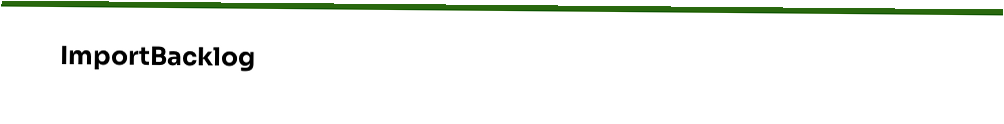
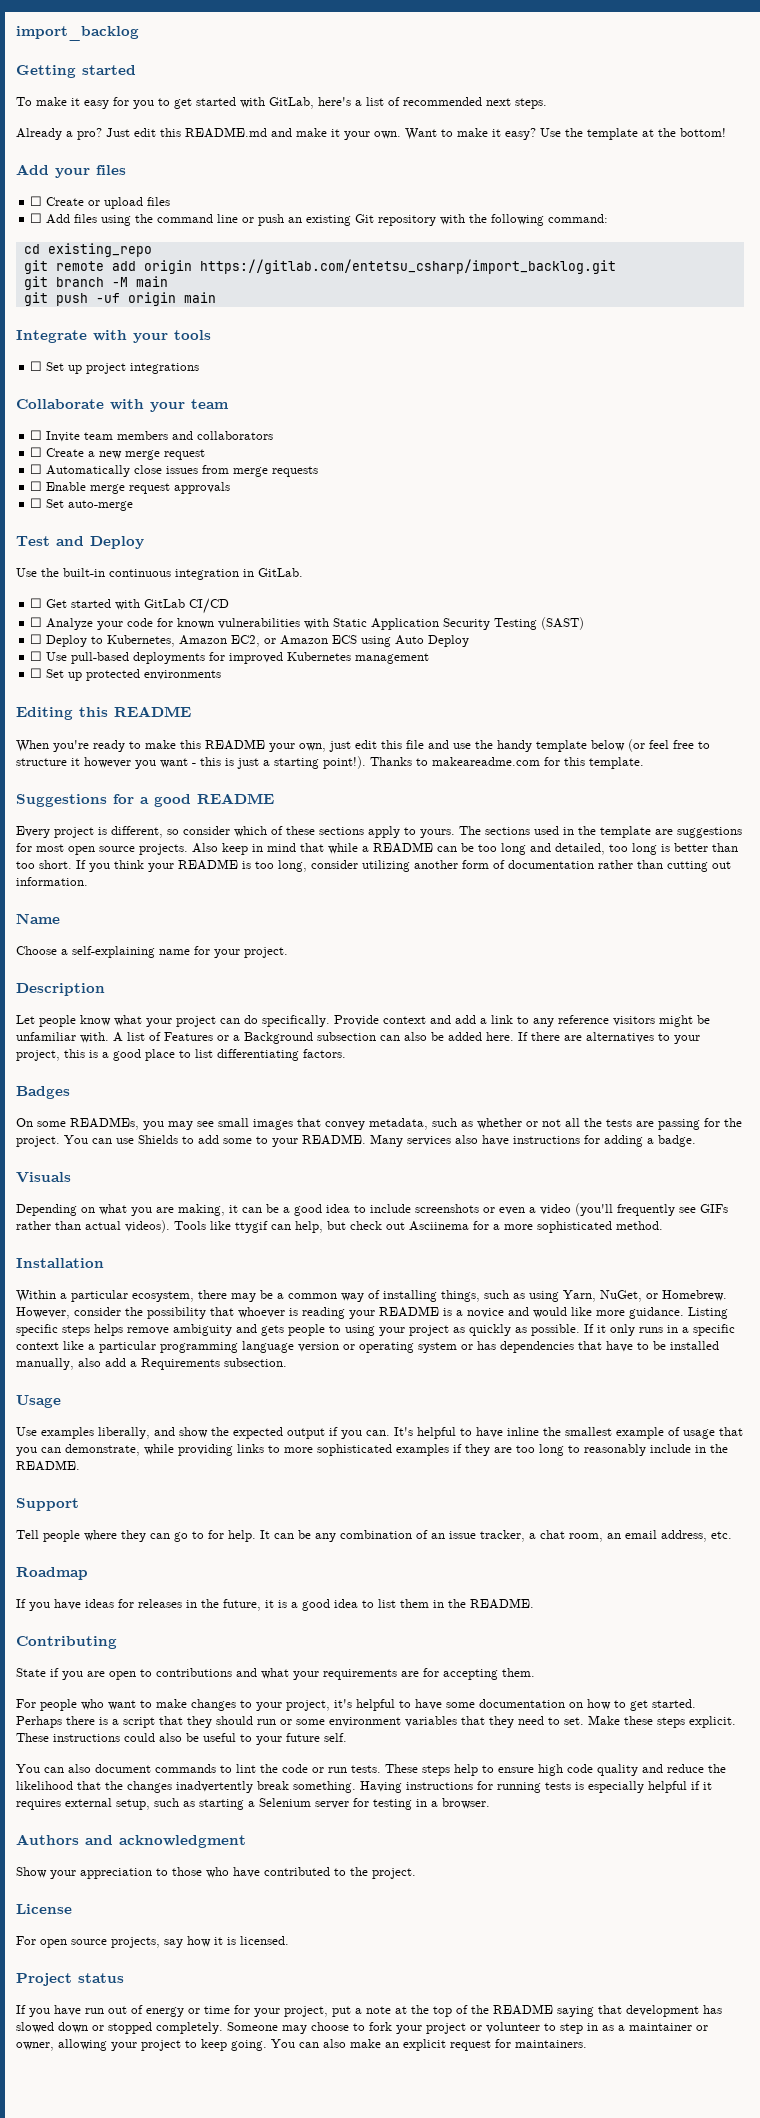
- ImportBacklog
+ import_backlog
+ Getting started
+ To make it easy for you to get started with GitLab, here's a list of recommended next steps.
+ Already a pro? Just edit this README.md and make it your own. Want to make it easy? Use the template at the bottom!
+ Add your files
+ ☐ Create or upload files
+ ☐ Add files using the command line or push an existing Git repository with the following command:
+ cd existing_repo
+ git remote add origin https://gitlab.com/entetsu_csharp/import_backlog.git
+ git branch -M main
+ git push -uf origin main
+ Integrate with your tools
+ ☐ Set up project integrations
+ Collaborate with your team
+ ☐ Invite team members and collaborators
+ ☐ Create a new merge request
+ ☐ Automatically close issues from merge requests
+ ☐ Enable merge request approvals
+ ☐ Set auto-merge
+ Test and Deploy
+ Use the built-in continuous integration in GitLab.
+ ☐ Get started with GitLab CI/CD
+ ☐ Analyze your code for known vulnerabilities with Static Application Security Testing (SAST)
+ ☐ Deploy to Kubernetes, Amazon EC2, or Amazon ECS using Auto Deploy
+ ☐ Use pull-based deployments for improved Kubernetes management
+ ☐ Set up protected environments
+ Editing this README
+ When you're ready to make this README your own, just edit this file and use the handy template below (or feel free to structure it however you want - this is just a starting point!). Thanks to makeareadme.com for this template.
+ Suggestions for a good README
+ Every project is different, so consider which of these sections apply to yours. The sections used in the template are suggestions for most open source projects. Also keep in mind that while a README can be too long and detailed, too long is better than too short. If you think your README is too long, consider utilizing another form of documentation rather than cutting out information.
+ Name
+ Choose a self-explaining name for your project.
+ Description
+ Let people know what your project can do specifically. Provide context and add a link to any reference visitors might be unfamiliar with. A list of Features or a Background subsection can also be added here. If there are alternatives to your project, this is a good place to list differentiating factors.
+ Badges
+ On some READMEs, you may see small images that convey metadata, such as whether or not all the tests are passing for the project. You can use Shields to add some to your README. Many services also have instructions for adding a badge.
+ Visuals
+ Depending on what you are making, it can be a good idea to include screenshots or even a video (you'll frequently see GIFs rather than actual videos). Tools like ttygif can help, but check out Asciinema for a more sophisticated method.
+ Installation
+ Within a particular ecosystem, there may be a common way of installing things, such as using Yarn, NuGet, or Homebrew. However, consider the possibility that whoever is reading your README is a novice and would like more guidance. Listing specific steps helps remove ambiguity and gets people to using your project as quickly as possible. If it only runs in a specific context like a particular programming language version or operating system or has dependencies that have to be installed manually, also add a Requirements subsection.
+ Usage
+ Use examples liberally, and show the expected output if you can. It's helpful to have inline the smallest example of usage that you can demonstrate, while providing links to more sophisticated examples if they are too long to reasonably include in the README.
+ Support
+ Tell people where they can go to for help. It can be any combination of an issue tracker, a chat room, an email address, etc.
+ Roadmap
+ If you have ideas for releases in the future, it is a good idea to list them in the README.
+ Contributing
+ State if you are open to contributions and what your requirements are for accepting them.
+ For people who want to make changes to your project, it's helpful to have some documentation on how to get started. Perhaps there is a script that they should run or some environment variables that they need to set. Make these steps explicit. These instructions could also be useful to your future self.
+ You can also document commands to lint the code or run tests. These steps help to ensure high code quality and reduce the likelihood that the changes inadvertently break something. Having instructions for running tests is especially helpful if it requires external setup, such as starting a Selenium server for testing in a browser.
+ Authors and acknowledgment
+ Show your appreciation to those who have contributed to the project.
+ License
+ For open source projects, say how it is licensed.
+ Project status
+ If you have run out of energy or time for your project, put a note at the top of the README saying that development has slowed down or stopped completely. Someone may choose to fork your project or volunteer to step in as a maintainer or owner, allowing your project to keep going. You can also make an explicit request for maintainers.

